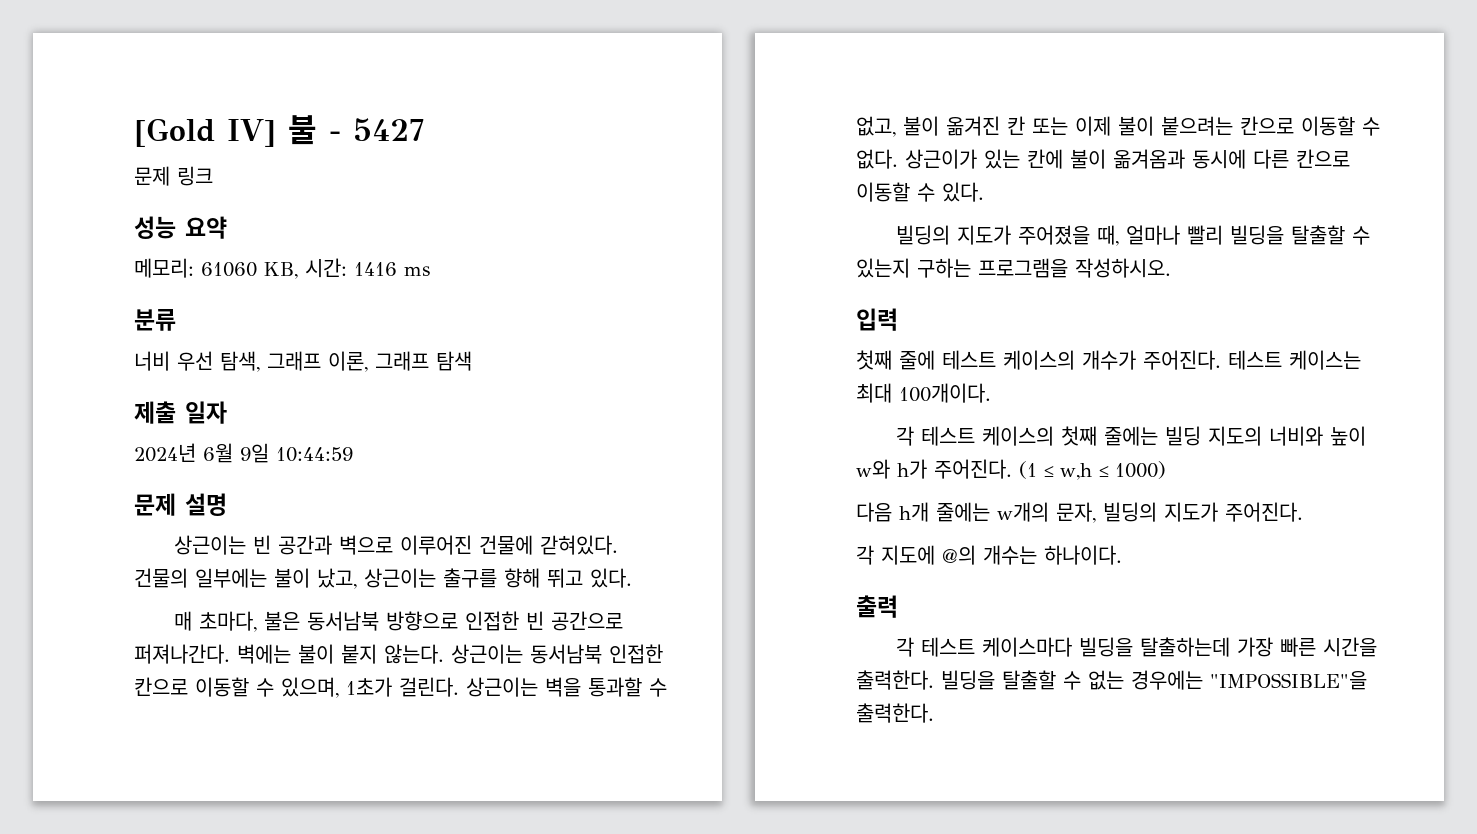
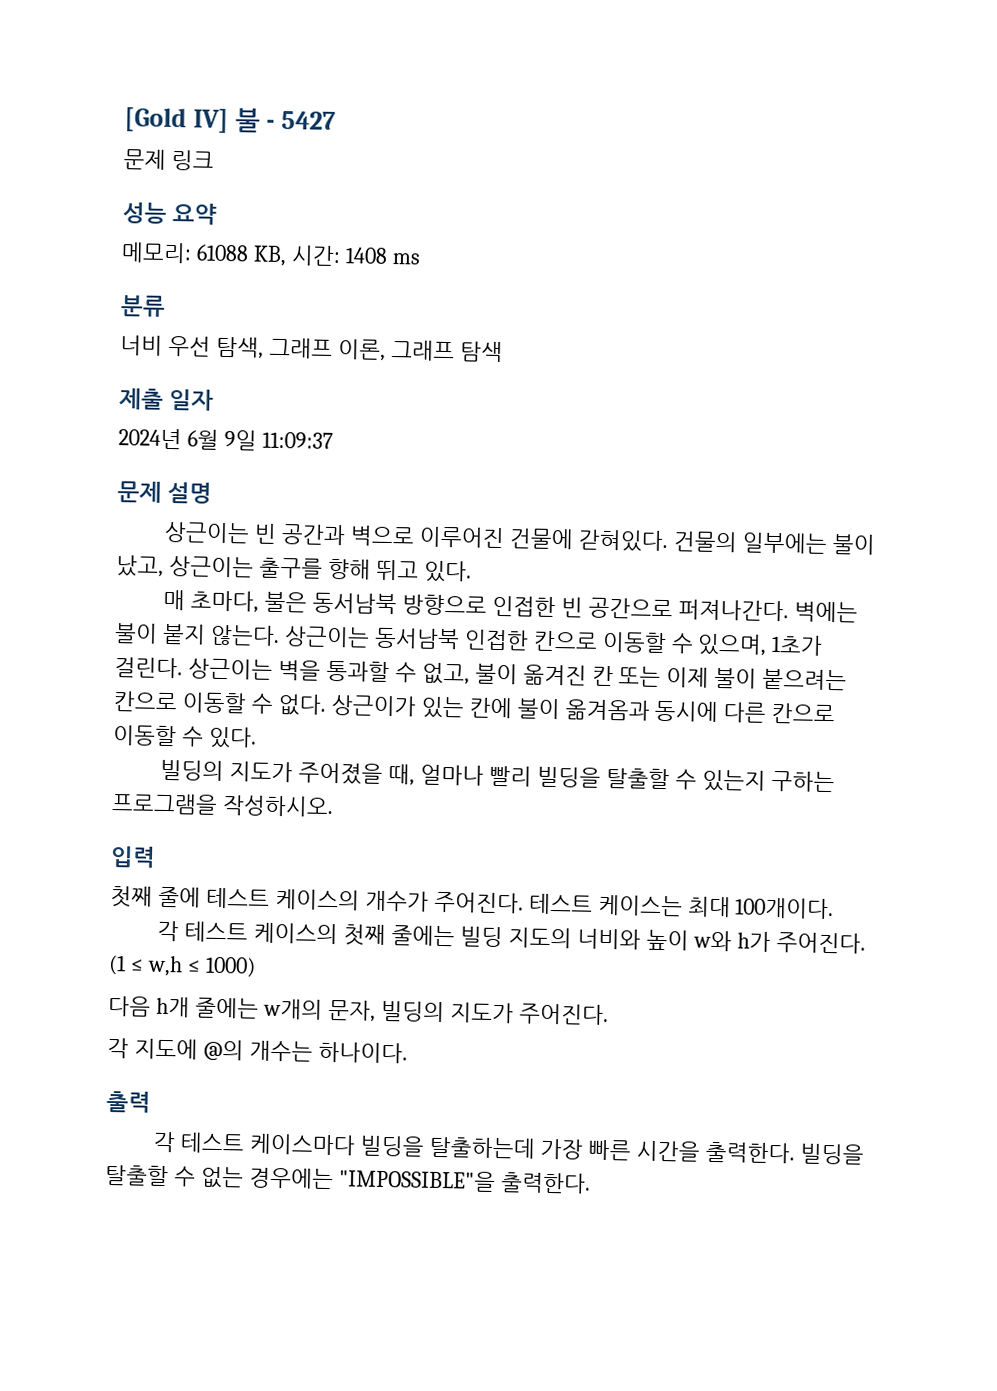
- 메모리: 61060 KB, 시간: 1416 ms
+ 메모리: 61088 KB, 시간: 1408 ms
- 2024년 6월 9일 10:44:59
+ 2024년 6월 9일 11:09:37

